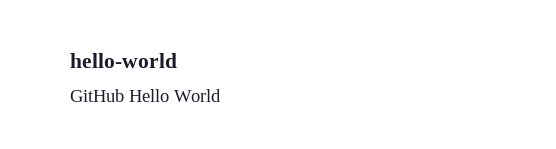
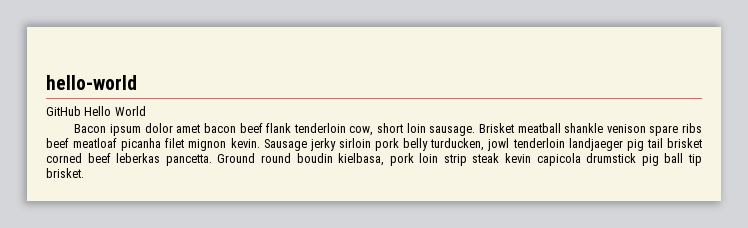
+ Bacon ipsum dolor amet bacon beef flank tenderloin cow, short loin sausage. Brisket meatball shankle venison spare ribs beef meatloaf picanha filet mignon kevin. Sausage jerky sirloin pork belly turducken, jowl tenderloin landjaeger pig tail brisket corned beef leberkas pancetta. Ground round boudin kielbasa, pork loin strip steak kevin capicola drumstick pig ball tip brisket.

